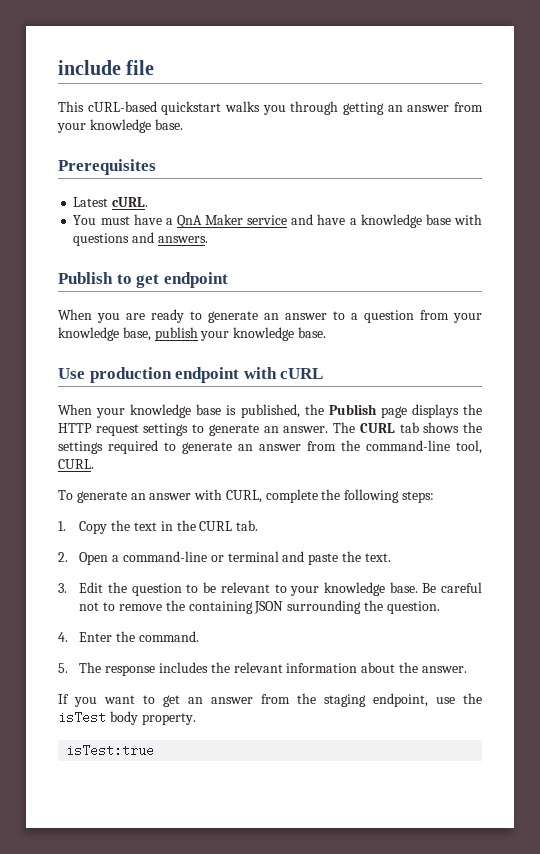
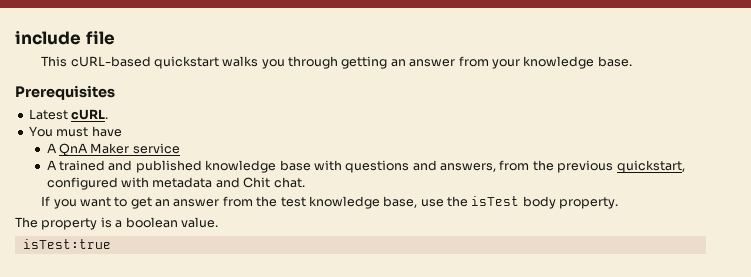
- You must have a QnA Maker service and have a knowledge base with questions and answers.
- Publish to get endpoint
- When you are ready to generate an answer to a question from your knowledge base, publish your knowledge base.
- Use production endpoint with cURL
- When your knowledge base is published, the Publish page displays the HTTP request settings to generate an answer. The CURL tab shows the settings required to generate an answer from the command-line tool, CURL.
- To generate an answer with CURL, complete the following steps:
- 1. Copy the text in the CURL tab.
- 2. Open a command-line or terminal and paste the text.
- 3. Edit the question to be relevant to your knowledge base. Be careful not to remove the containing JSON surrounding the question.
- 4. Enter the command.
- 5. The response includes the relevant information about the answer.
+ You must have
+ A QnA Maker service
+ A trained and published knowledge base with questions and answers, from the previous quickstart, configured with metadata and Chit chat.
- If you want to get an answer from the staging endpoint, use the isTest body property.
+ If you want to get an answer from the test knowledge base, use the isTest body property.
+ The property is a boolean value.

